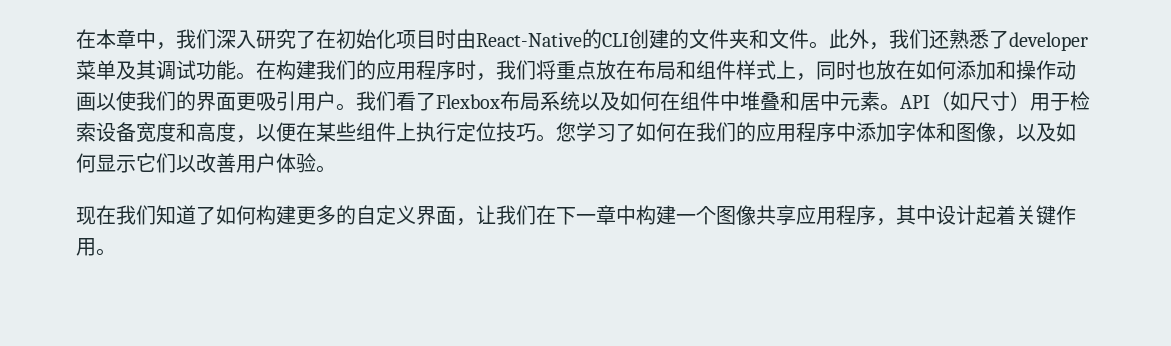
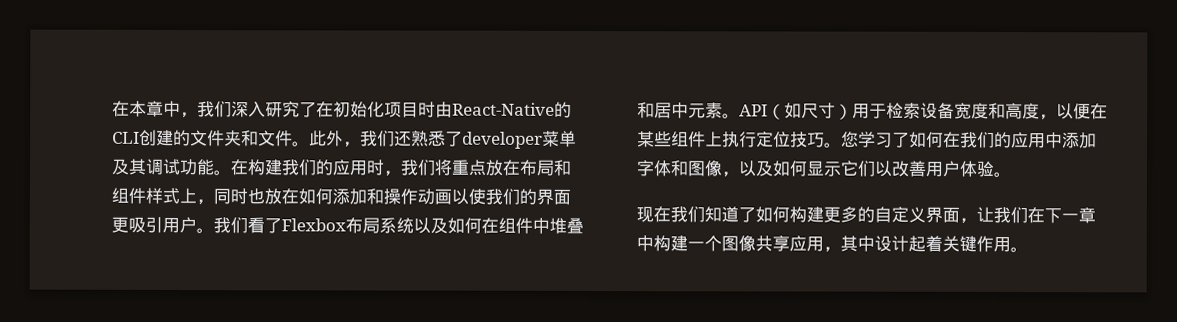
- 在构建我们的应用程序时，我们将重点放在布局和组件样式上，同时也放在如何添加和操作动画以使我们的界面更吸引用户。
+ 在构建我们的应用时，我们将重点放在布局和组件样式上，同时也放在如何添加和操作动画以使我们的界面更吸引用户。
- 您学习了如何在我们的应用程序中添加字体和图像，以及如何显示它们以改善用户体验。
+ 您学习了如何在我们的应用中添加字体和图像，以及如何显示它们以改善用户体验。
- 现在我们知道了如何构建更多的自定义界面，让我们在下一章中构建一个图像共享应用程序，其中设计起着关键作用。
+ 现在我们知道了如何构建更多的自定义界面，让我们在下一章中构建一个图像共享应用，其中设计起着关键作用。

